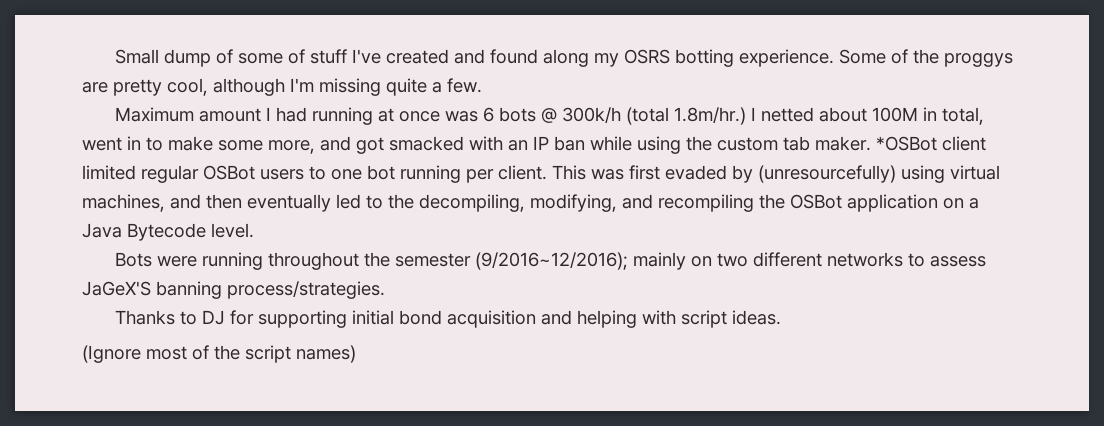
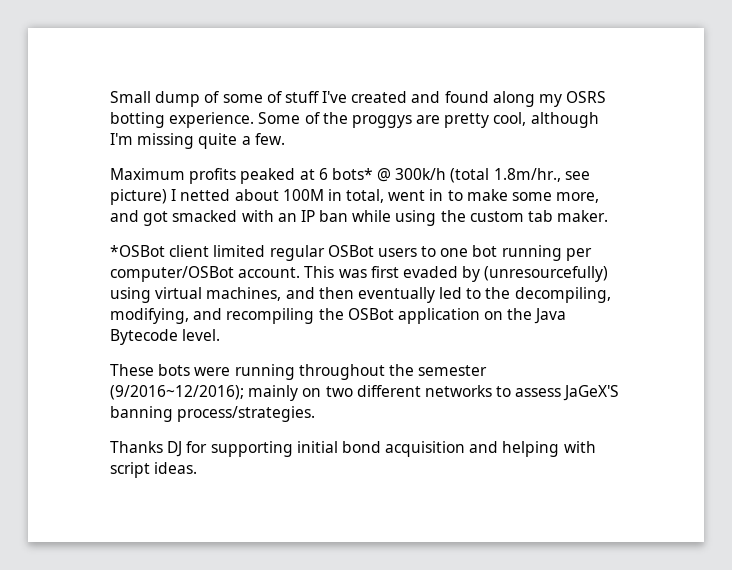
- Maximum amount I had running at once was 6 bots @ 300k/h (total 1.8m/hr.) I netted about 100M in total, went in to make some more, and got smacked with an IP ban while using the custom tab maker. *OSBot client limited regular OSBot users to one bot running per client.
+ Maximum profits peaked at 6 bots* @ 300k/h (total 1.8m/hr., see picture) I netted about 100M in total, went in to make some more, and got smacked with an IP ban while using the custom tab maker.
+ *OSBot client limited regular OSBot users to one bot running per computer/OSBot account.
- This was first evaded by (unresourcefully) using virtual machines, and then eventually led to the decompiling, modifying, and recompiling the OSBot application on a Java Bytecode level.
+ This was first evaded by (unresourcefully) using virtual machines, and then eventually led to the decompiling, modifying, and recompiling the OSBot application on the Java Bytecode level.
- Bots were running throughout the semester (9/2016~12/2016); mainly on two different networks to assess JaGeX'S banning process/strategies.
+ These bots were running throughout the semester (9/2016~12/2016); mainly on two different networks to assess JaGeX'S banning process/strategies.
- Thanks to DJ for supporting initial bond acquisition and helping with script ideas.
+ Thanks DJ for supporting initial bond acquisition and helping with script ideas.
- (Ignore most of the script names)

